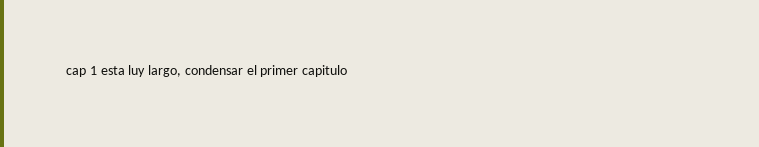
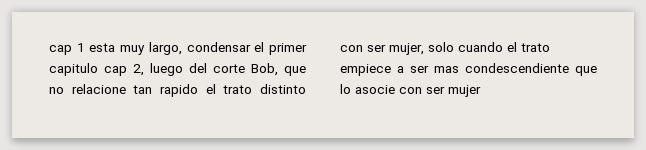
- cap 1 esta luy largo, condensar el primer capitulo
+ cap 1 esta muy largo, condensar el primer capitulo cap 2, luego del corte Bob, que no relacione tan rapido el trato distinto con ser mujer, solo cuando el trato empiece a ser mas condescendiente que lo asocie con ser mujer

